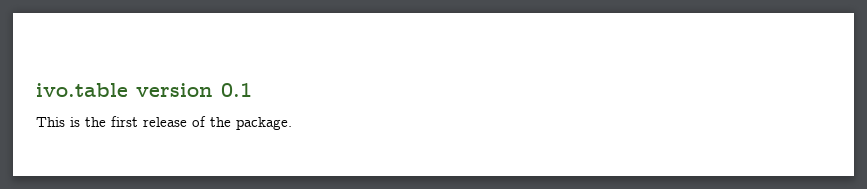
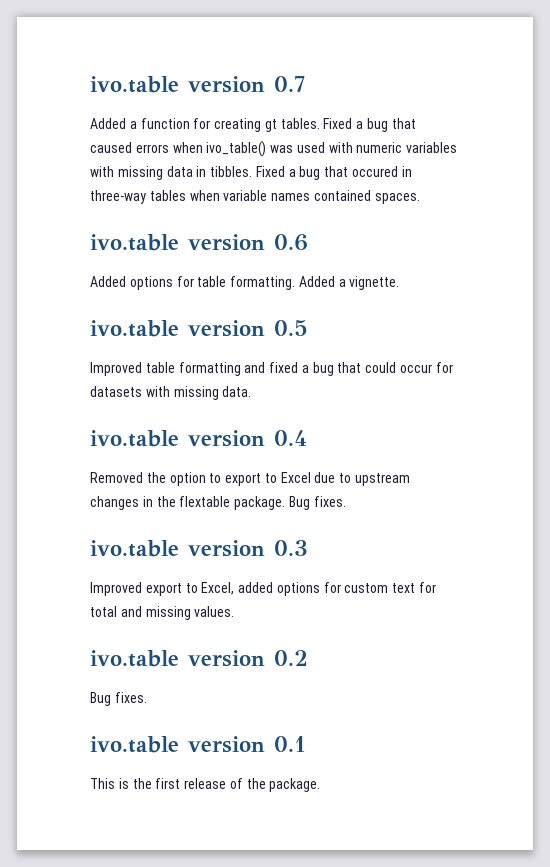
+ ivo.table version 0.7
+ Added a function for creating gt tables. Fixed a bug that caused errors when ivo_table() was used with numeric variables with missing data in tibbles. Fixed a bug that occured in three-way tables when variable names contained spaces.
+ ivo.table version 0.6
+ Added options for table formatting. Added a vignette.
+ ivo.table version 0.5
+ Improved table formatting and fixed a bug that could occur for datasets with missing data.
+ ivo.table version 0.4
+ Removed the option to export to Excel due to upstream changes in the flextable package. Bug fixes.
+ ivo.table version 0.3
+ Improved export to Excel, added options for custom text for total and missing values.
+ ivo.table version 0.2
+ Bug fixes.

